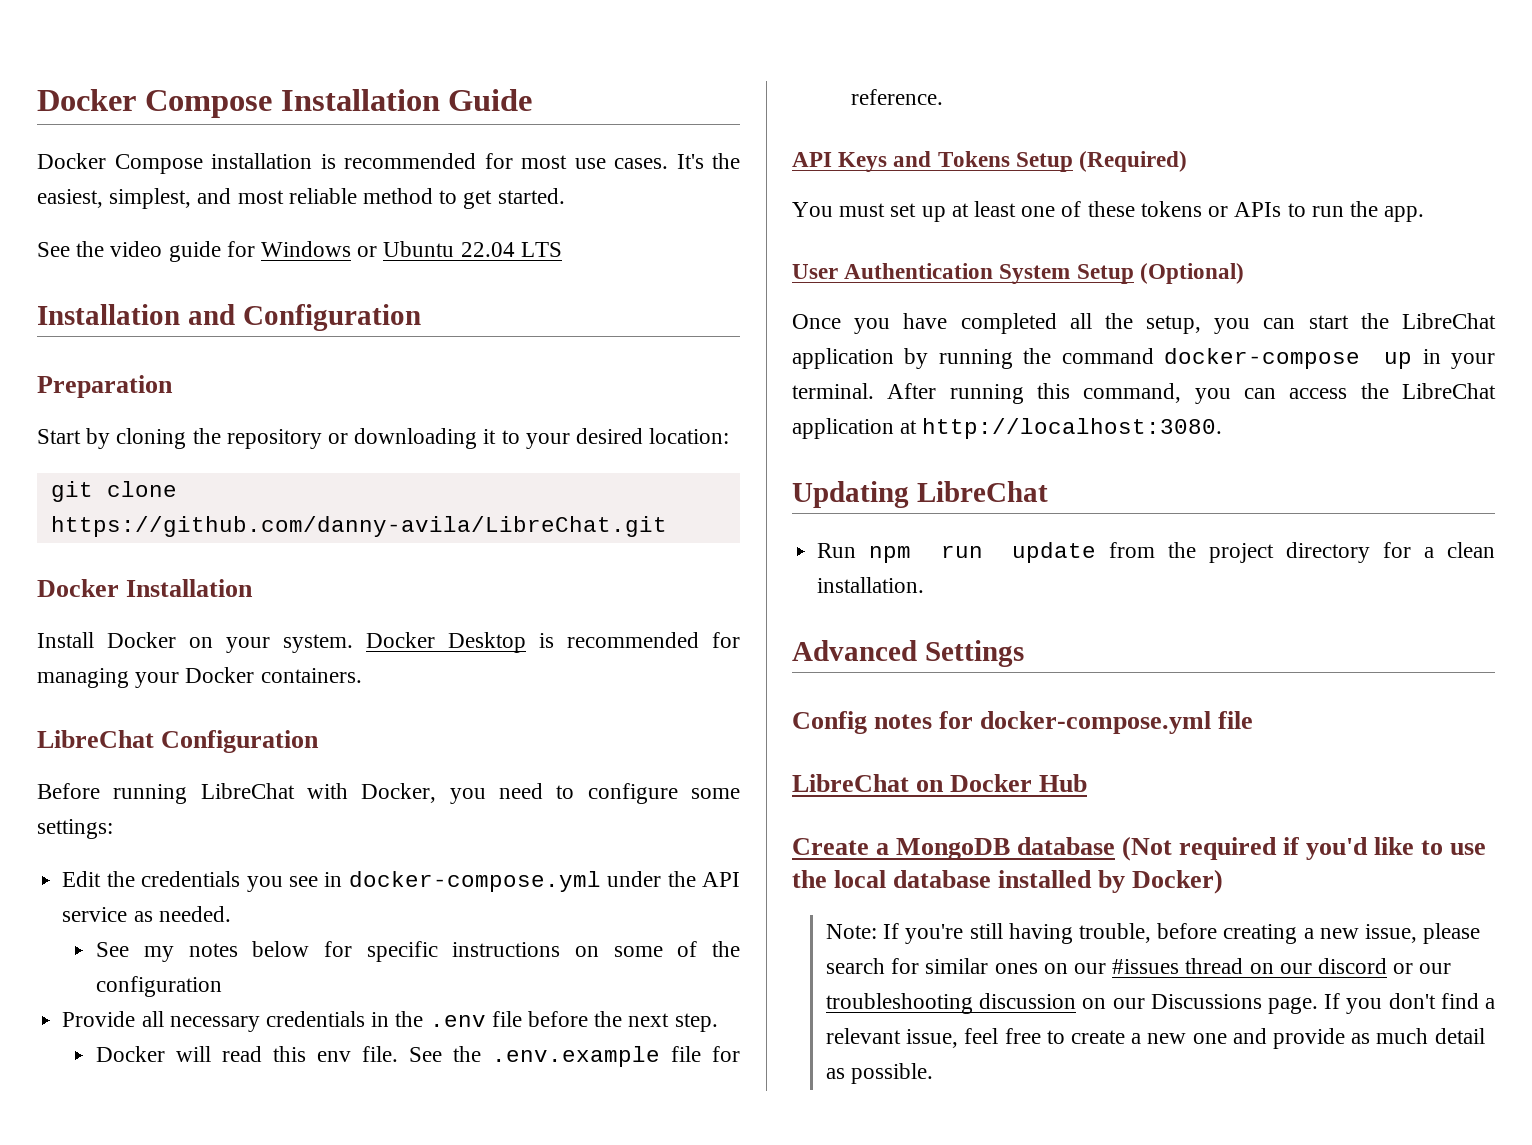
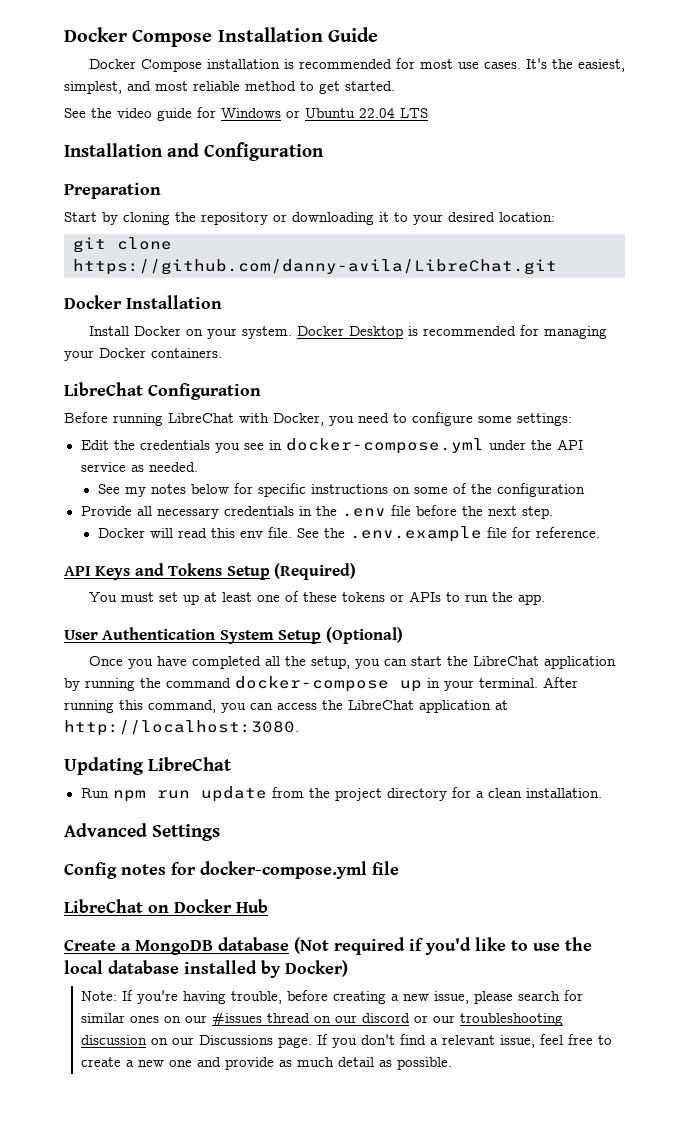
- Note: If you're still having trouble, before creating a new issue, please search for similar ones on our #issues thread on our discord or our troubleshooting discussion on our Discussions page.
+ Note: If you're having trouble, before creating a new issue, please search for similar ones on our #issues thread on our discord or our troubleshooting discussion on our Discussions page.

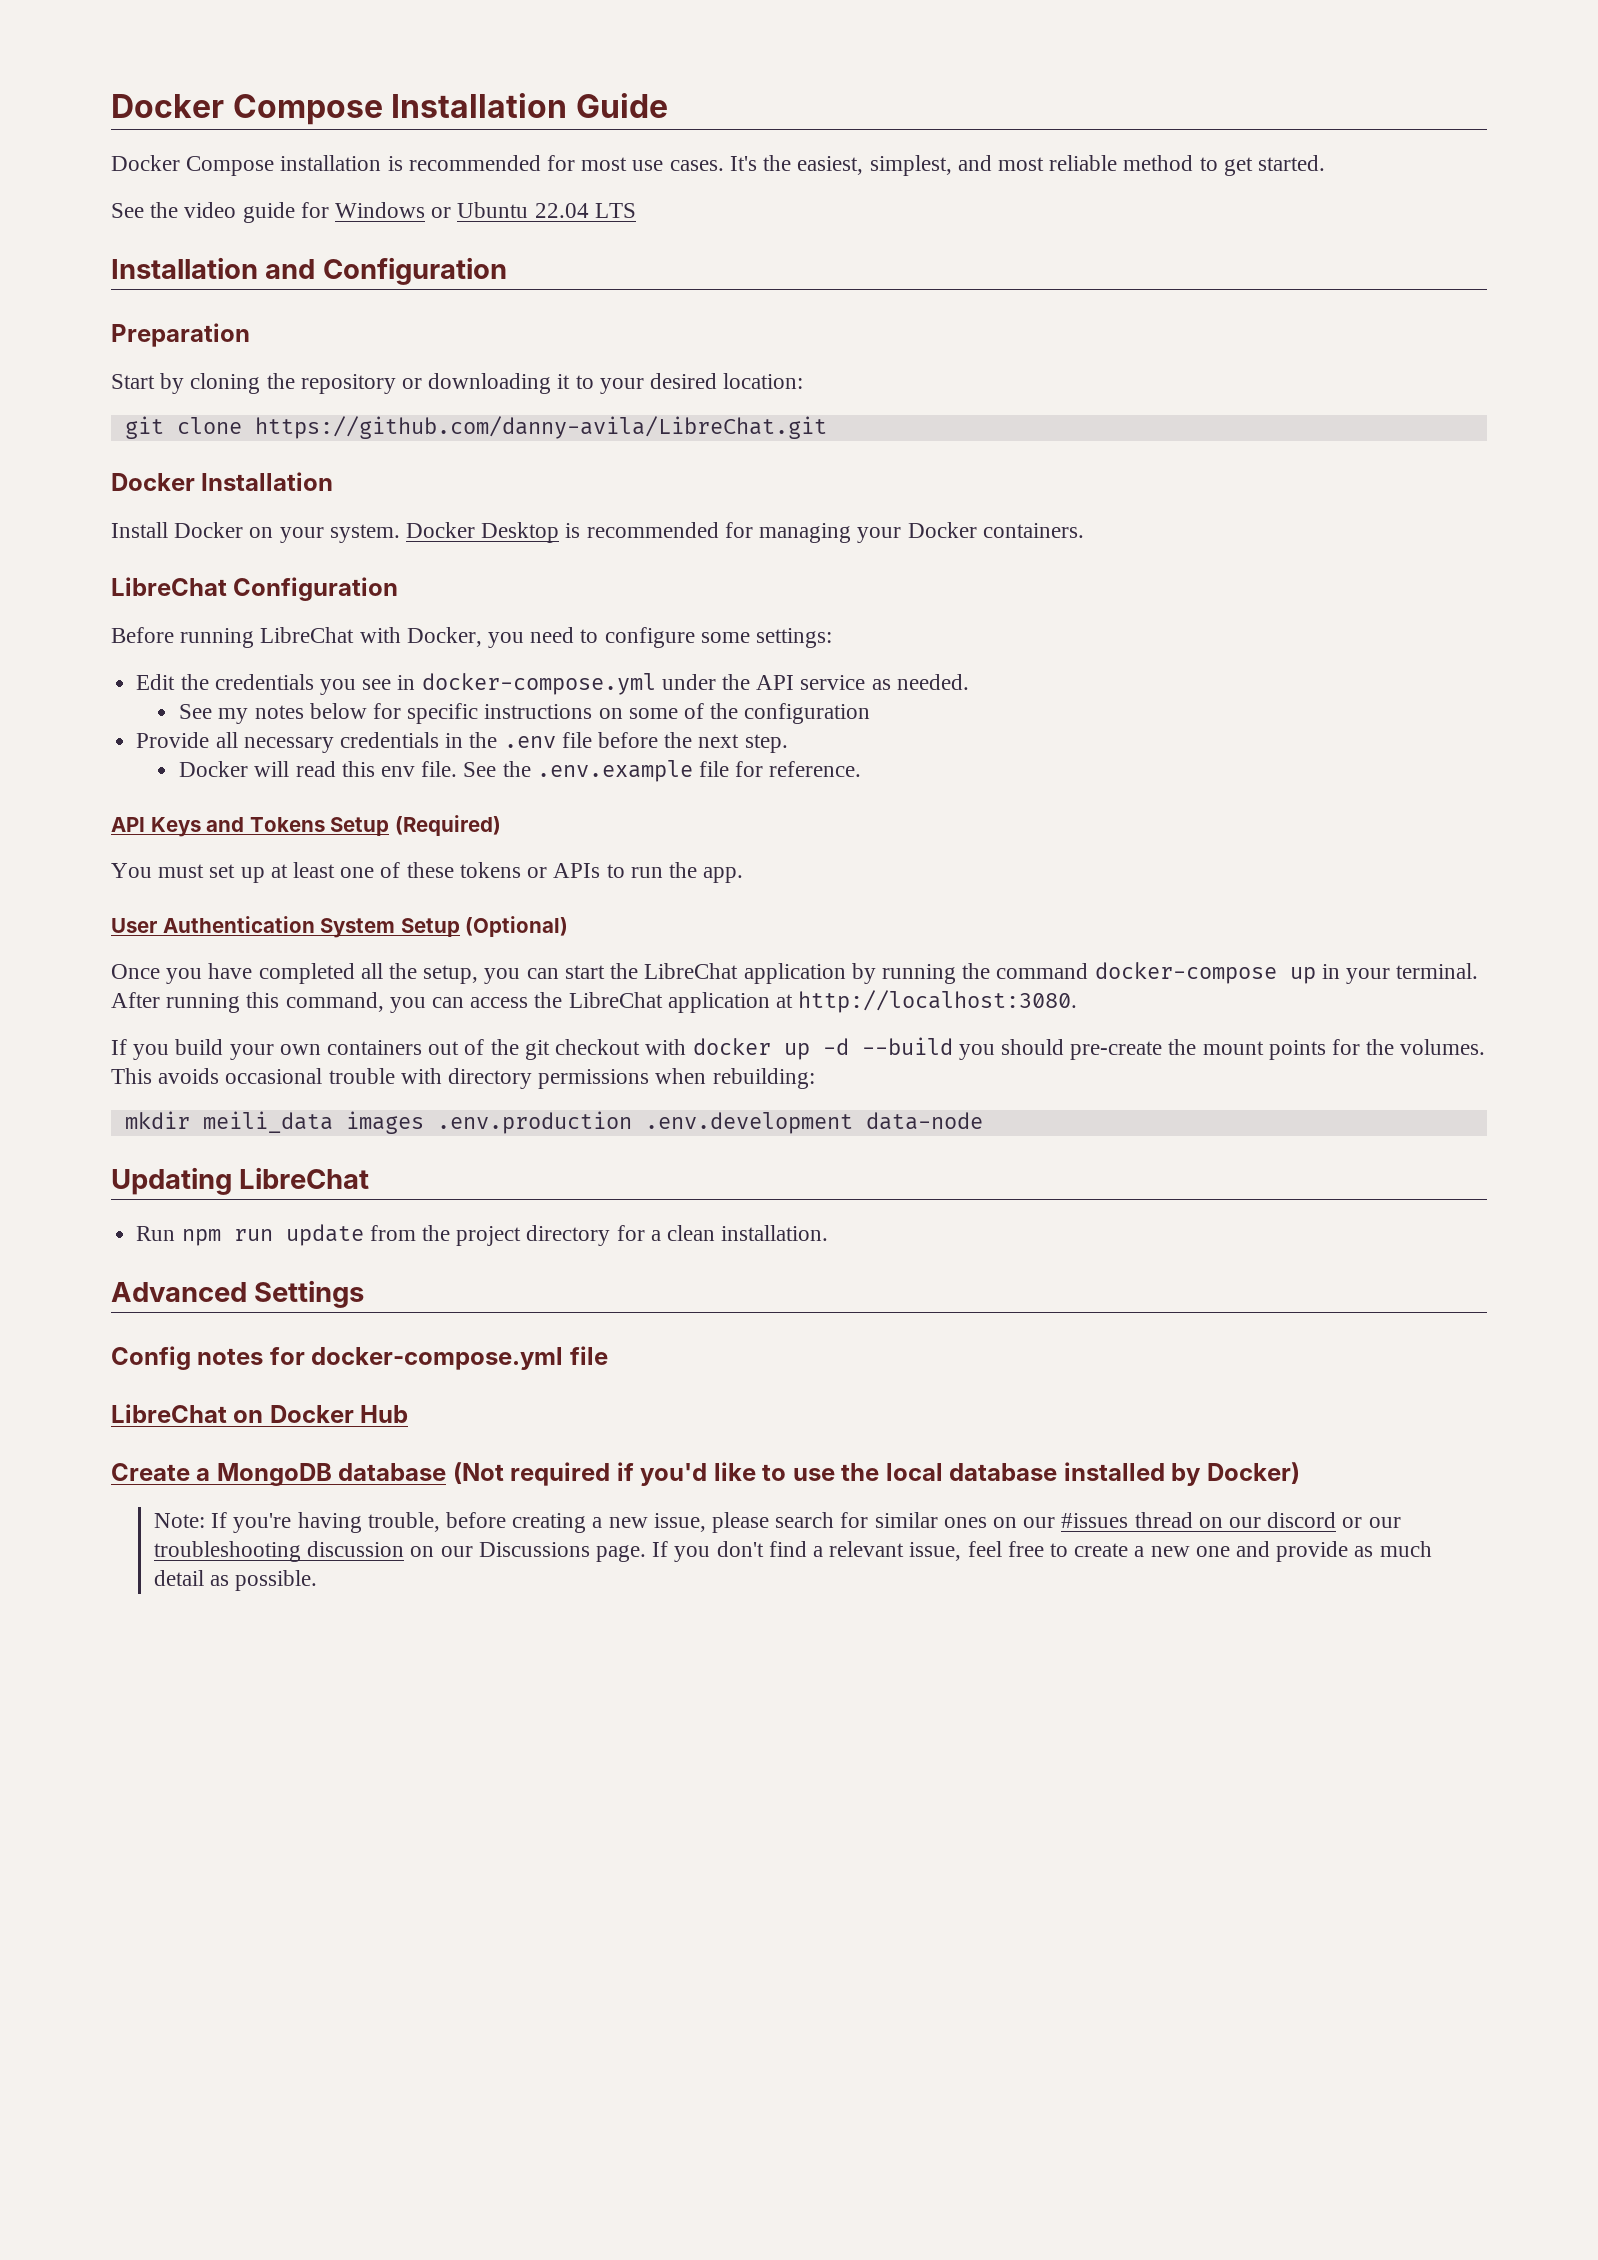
+ If you build your own containers out of the git checkout with docker up -d --build you should pre-create the mount points for the volumes. This avoids occasional trouble with directory permissions when rebuilding:
+ mkdir meili_data images .env.production .env.development data-node

